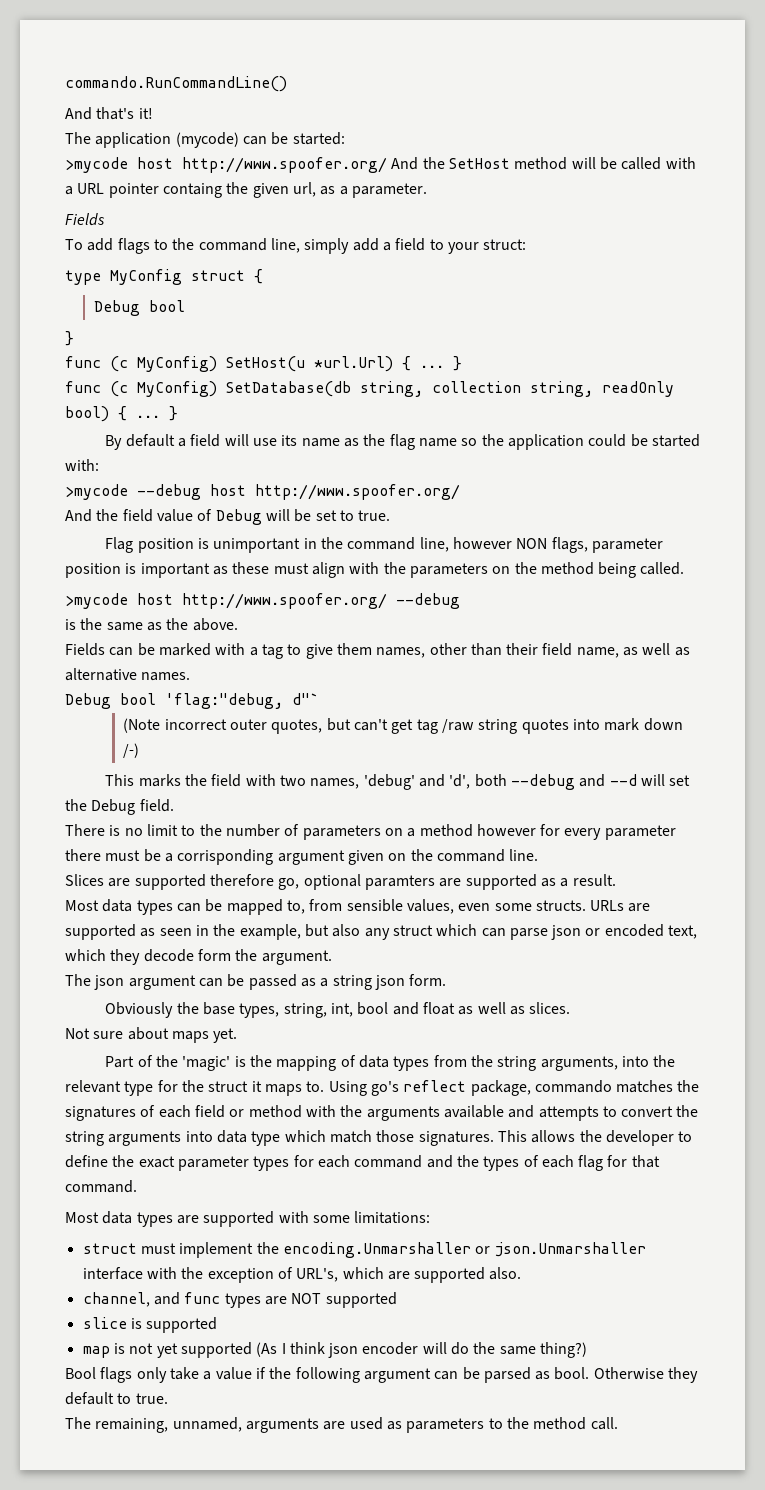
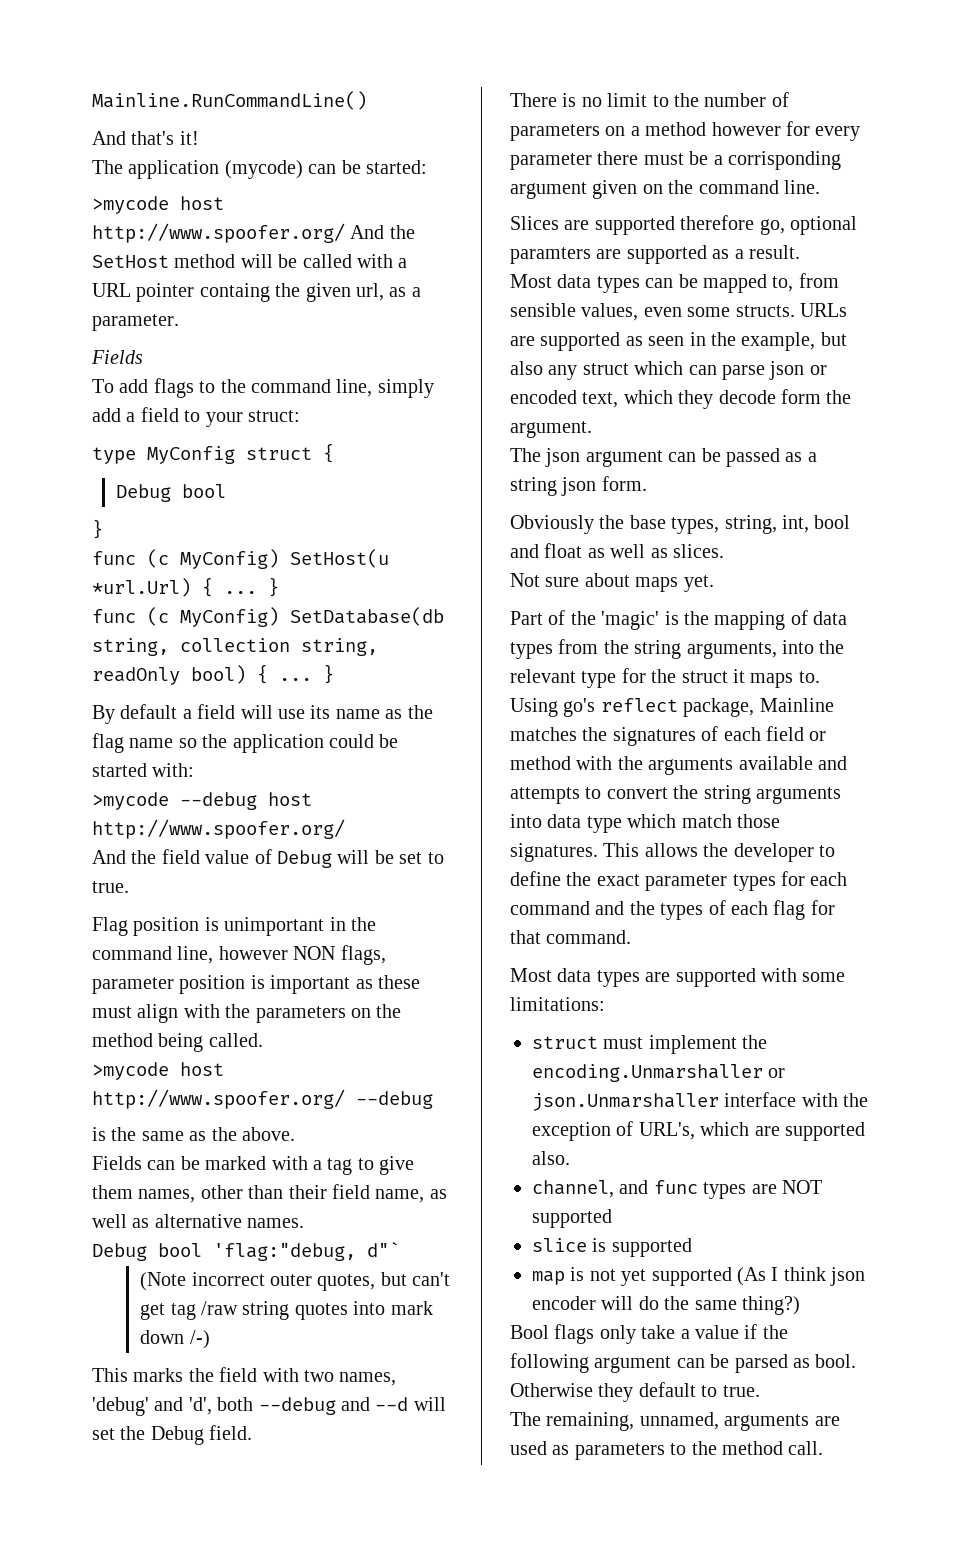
- commando.RunCommandLine()
+ Mainline.RunCommandLine()
- Using go's reflect package, commando matches the signatures of each field or method with the arguments available and attempts to convert the string arguments into data type which match those signatures.
+ Using go's reflect package, Mainline matches the signatures of each field or method with the arguments available and attempts to convert the string arguments into data type which match those signatures.

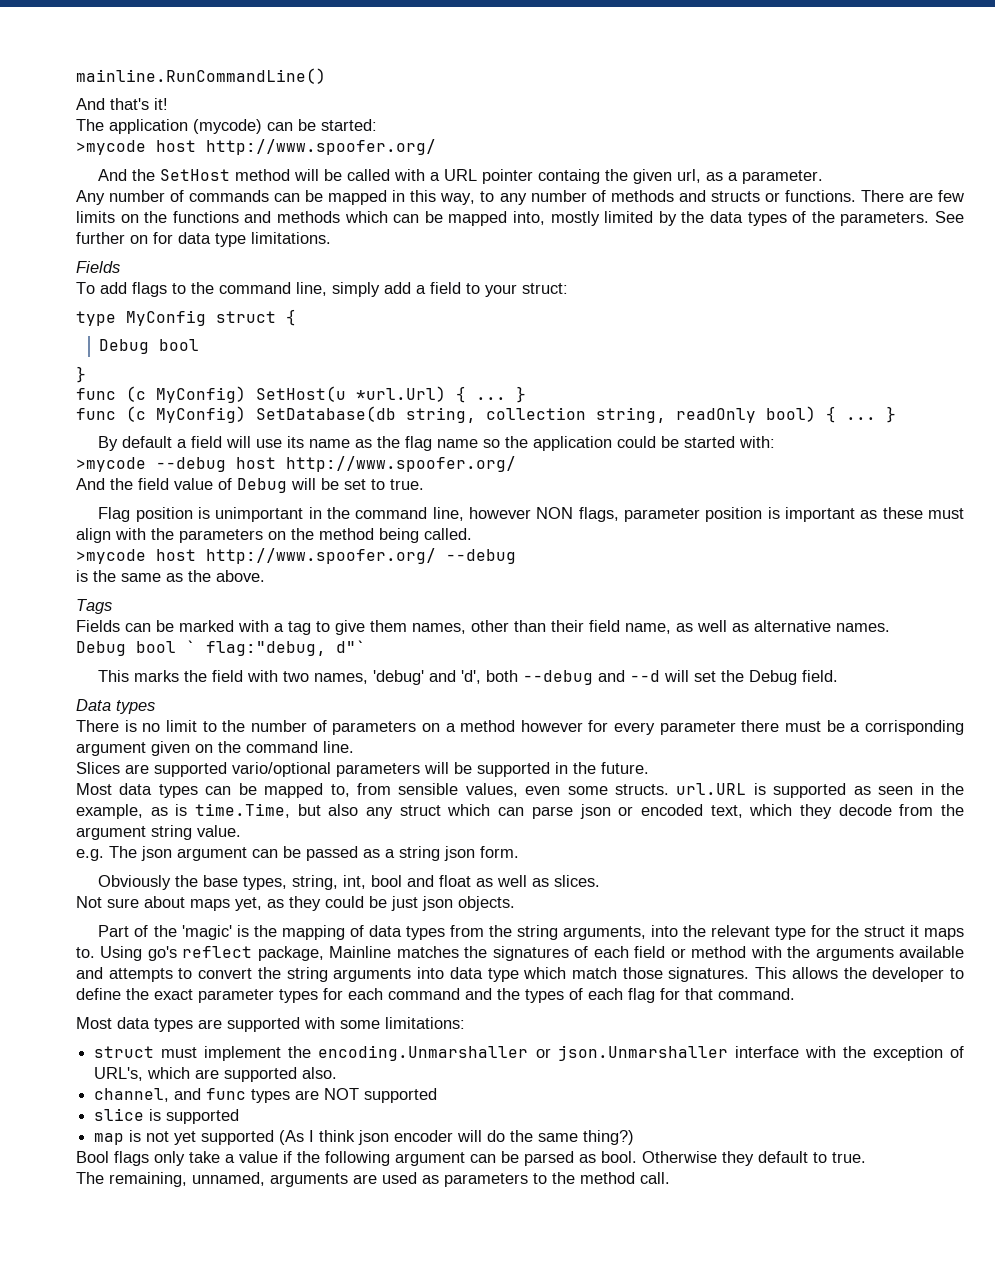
- Mainline.RunCommandLine()
+ mainline.RunCommandLine()
  The application (mycode) can be started:
- >mycode host http://www.spoofer.org/ And the SetHost method will be called with a URL pointer containg the given url, as a parameter.
+ >mycode host http://www.spoofer.org/
+ And the SetHost method will be called with a URL pointer containg the given url, as a parameter.
+ Any number of commands can be mapped in this way, to any number of methods and structs or functions. There are few limits on the functions and methods which can be mapped into, mostly limited by the data types of the parameters. See further on for data type limitations.
+ Tags
- Debug bool 'flag:"debug, d"`
+ Debug bool ` flag:"debug, d"`
- (Note incorrect outer quotes, but can't get tag /raw string quotes into mark down /-)
+ Data types
- Slices are supported therefore go, optional paramters are supported as a result.
+ Slices are supported vario/optional parameters will be supported in the future.
- Most data types can be mapped to, from sensible values, even some structs. URLs are supported as seen in the example, but also any struct which can parse json or encoded text, which they decode form the argument.
- The json argument can be passed as a string json form.
+ Most data types can be mapped to, from sensible values, even some structs. url.URL is supported as seen in the example, as is time.Time, but also any struct which can parse json or encoded text, which they decode from the argument string value.
+ e.g. The json argument can be passed as a string json form.
- Not sure about maps yet.
+ Not sure about maps yet, as they could be just json objects.

